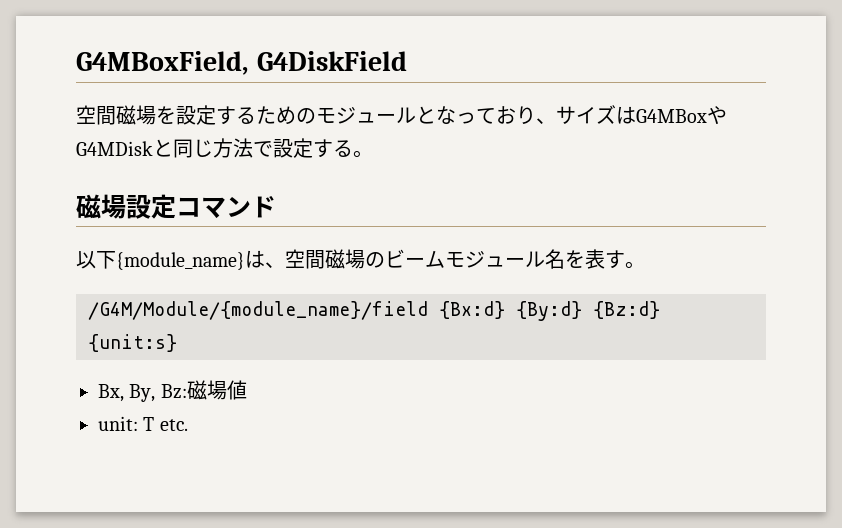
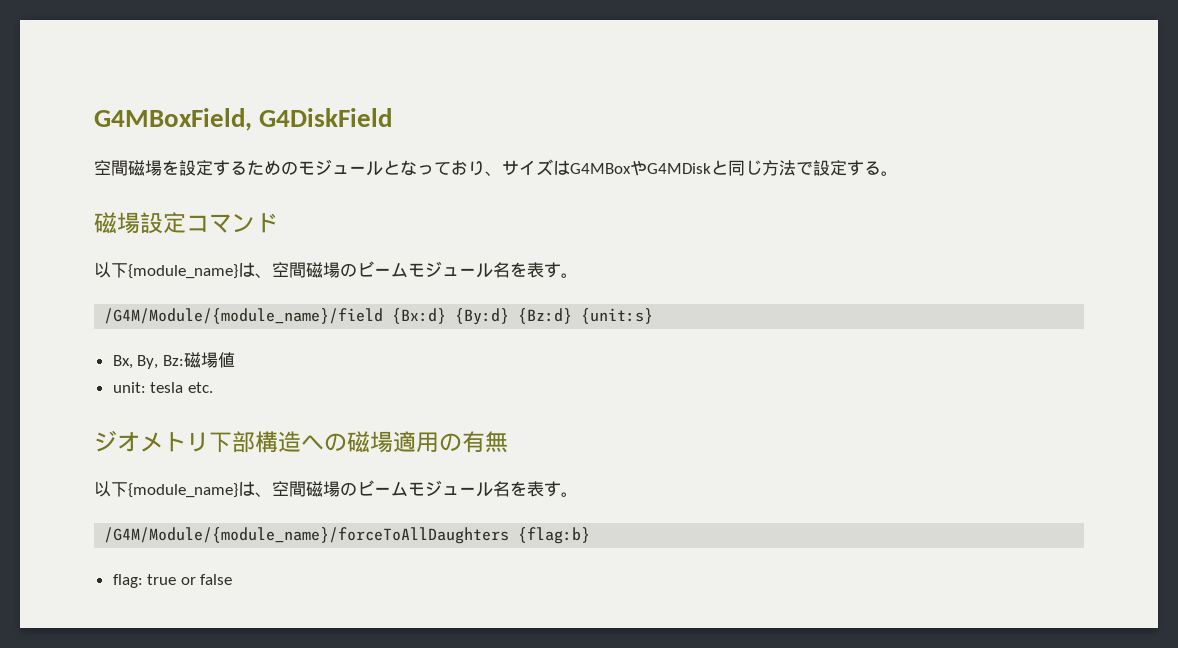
- unit: T etc.
+ unit: tesla etc.
+ ジオメトリ下部構造への磁場適用の有無
+ 以下{module_name}は、空間磁場のビームモジュール名を表す。
+ /G4M/Module/{module_name}/forceToAllDaughters {flag:b}
+ flag: true or false

